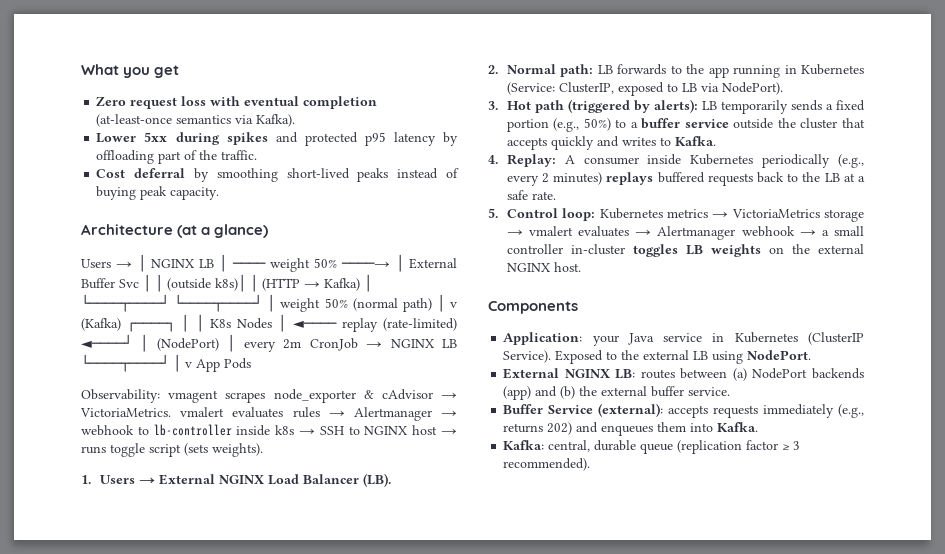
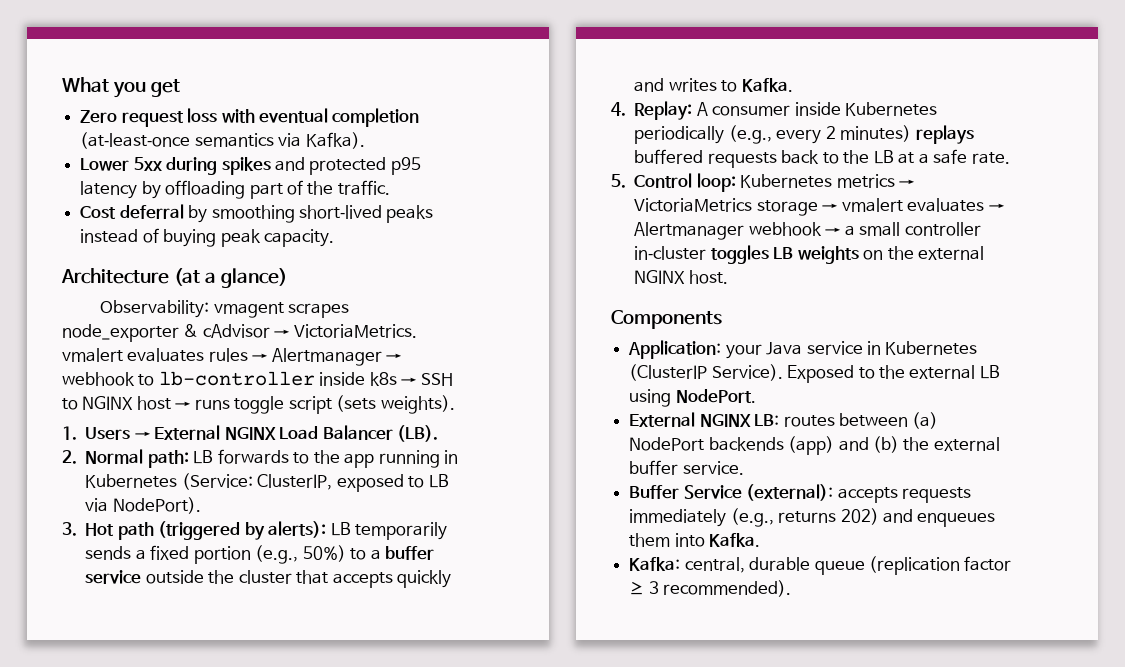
- Users → │ NGINX LB │ ──── weight 50% ────→ │ External Buffer Svc │ │ (outside k8s)│ │ (HTTP → Kafka) │ └────┬────┘ └────┬────┘ │ weight 50% (normal path) │ v (Kafka) ┌────┐ │ │ K8s Nodes │ ◄──── replay (rate‑limited) ◄────┘ │ (NodePort) │ every 2m CronJob → NGINX LB └────┬────┘ │ v App Pods

